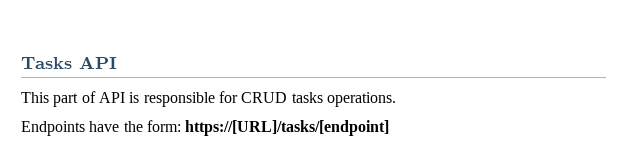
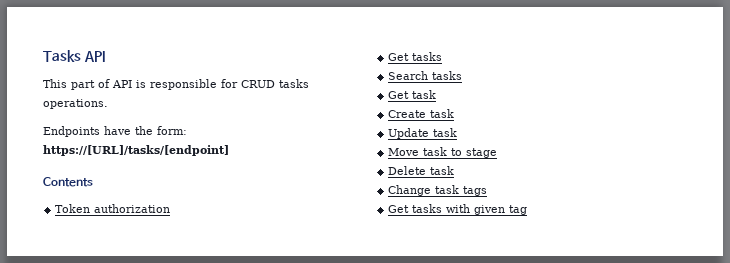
+ Contents
+ Token authorization
+ Get tasks
+ Search tasks
+ Get task
+ Create task
+ Update task
+ Move task to stage
+ Delete task
+ Change task tags
+ Get tasks with given tag

